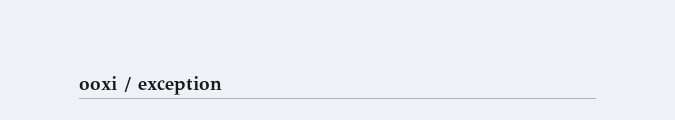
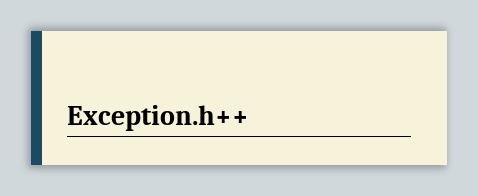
- ooxi / exception
+ Exception.h++

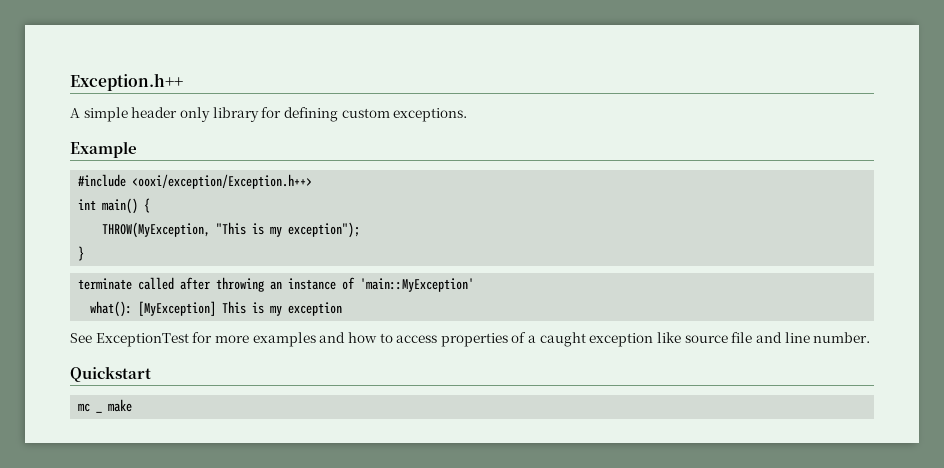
+ A simple header only library for defining custom exceptions.
+ Example
+ #include <ooxi/exception/Exception.h++>
+ int main() {
+ THROW(MyException, "This is my exception");
+ }
+ terminate called after throwing an instance of 'main::MyException'
+ what(): [MyException] This is my exception
+ See ExceptionTest for more examples and how to access properties of a caught exception like source file and line number.
+ Quickstart
+ mc _ make

